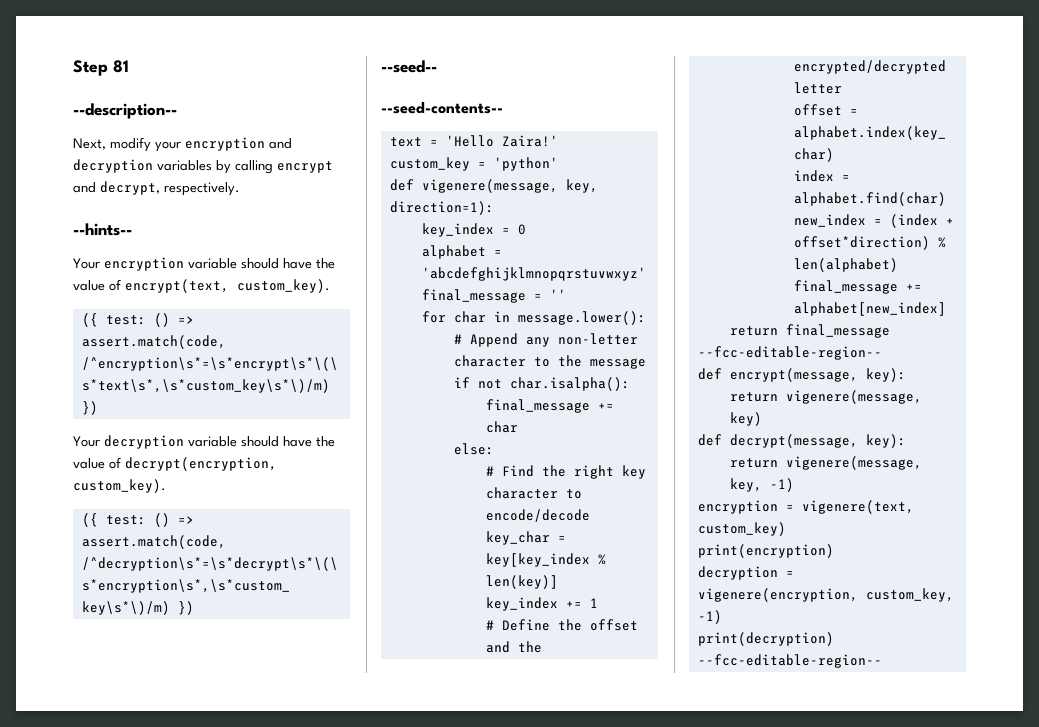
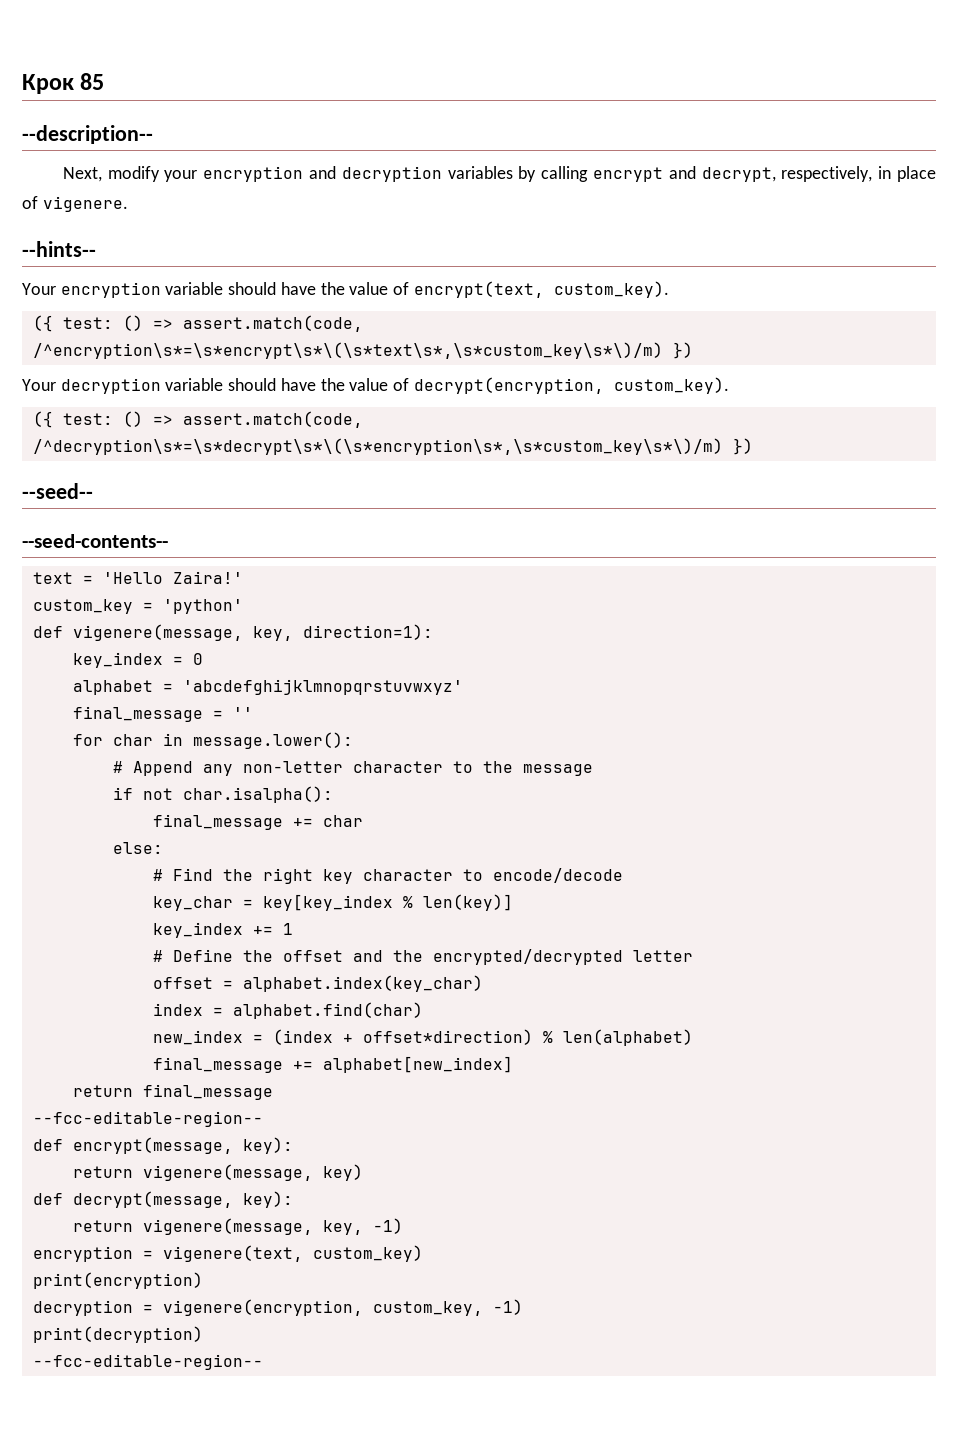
- Step 81
+ Крок 85
- Next, modify your encryption and decryption variables by calling encrypt and decrypt, respectively.
+ Next, modify your encryption and decryption variables by calling encrypt and decrypt, respectively, in place of vigenere.

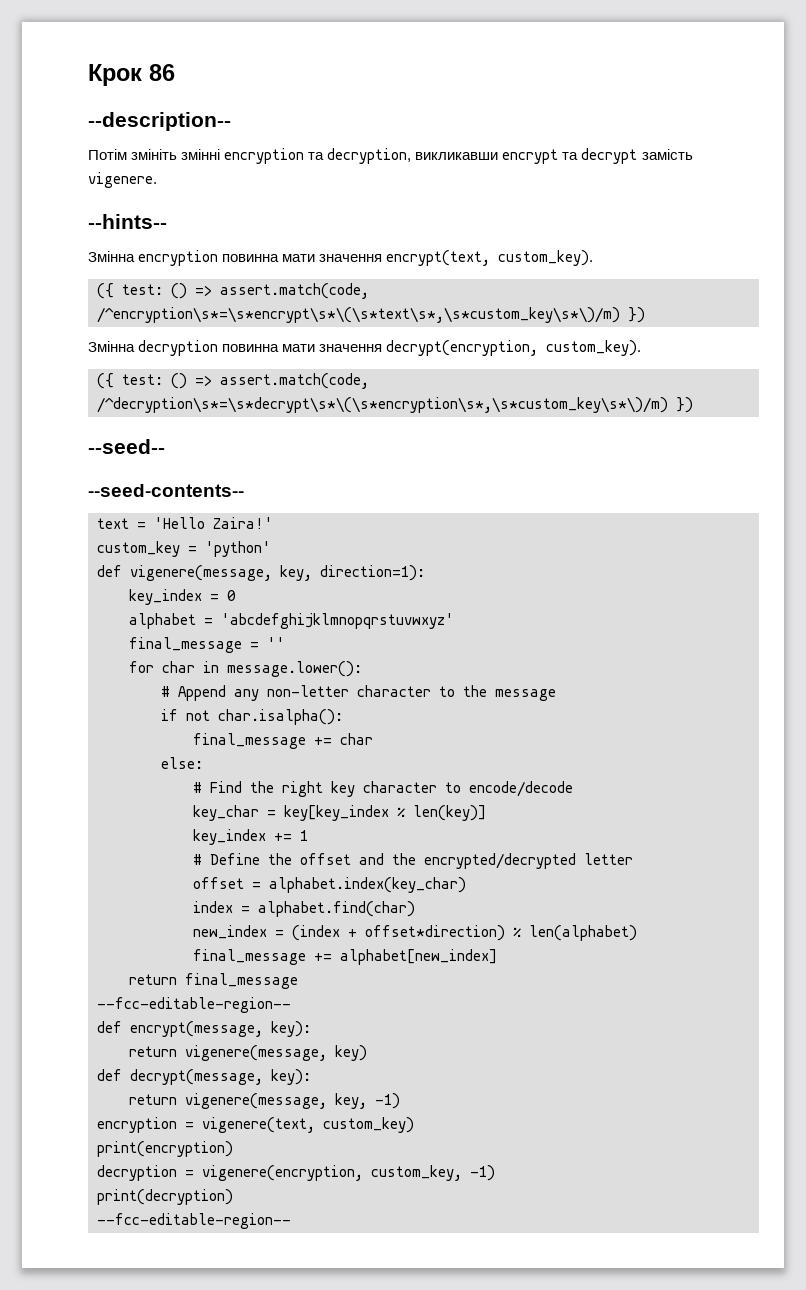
- Крок 85
+ Крок 86
- Next, modify your encryption and decryption variables by calling encrypt and decrypt, respectively, in place of vigenere.
+ Потім змініть змінні encryption та decryption, викликавши encrypt та decrypt замість vigenere.
  --hints--
- Your encryption variable should have the value of encrypt(text, custom_key).
+ Змінна encryption повинна мати значення encrypt(text, custom_key).
- Your decryption variable should have the value of decrypt(encryption, custom_key).
+ Змінна decryption повинна мати значення decrypt(encryption, custom_key).

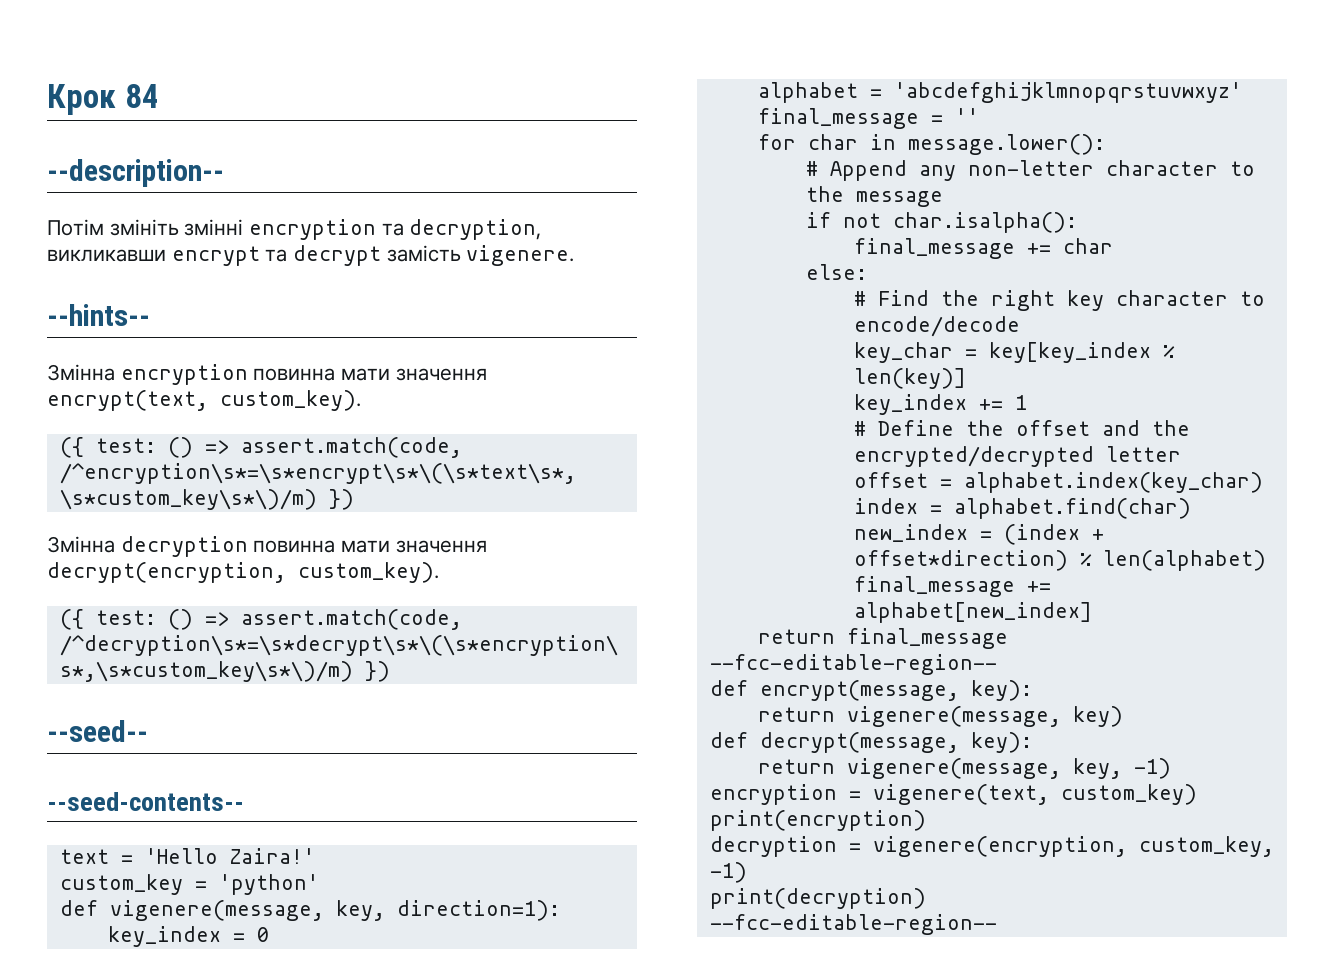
- Крок 86
+ Крок 84

